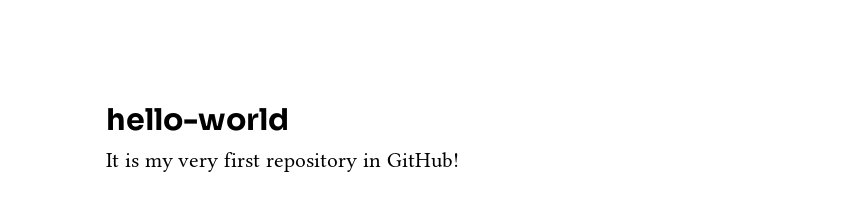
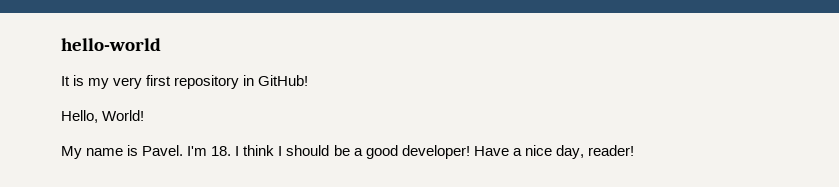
+ Hello, World!
+ My name is Pavel. I'm 18. I think I should be a good developer! Have a nice day, reader!

